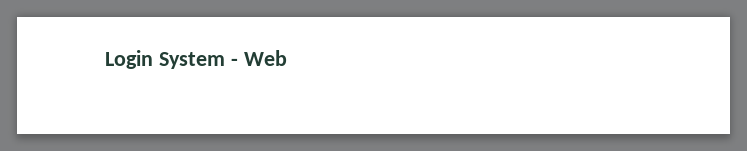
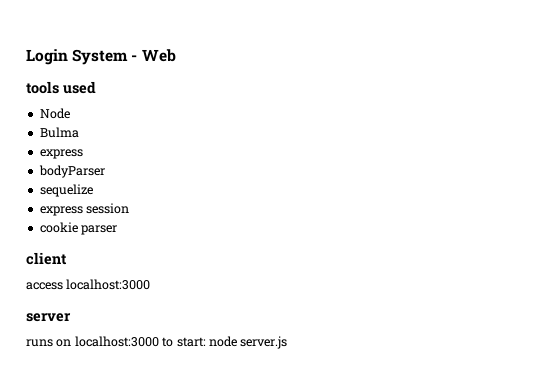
+ tools used
+ Node
+ Bulma
+ express
+ bodyParser
+ sequelize
+ express session
+ cookie parser
+ client
+ access localhost:3000
+ server
+ runs on localhost:3000 to start: node server.js

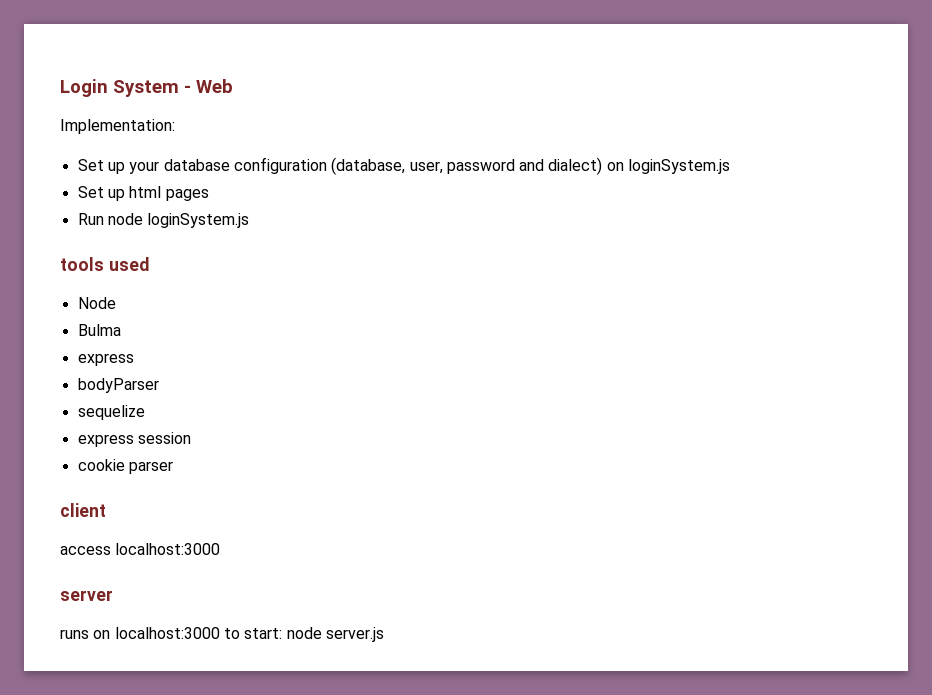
+ Implementation:
+ Set up your database configuration (database, user, password and dialect) on loginSystem.js
+ Set up html pages
+ Run node loginSystem.js

